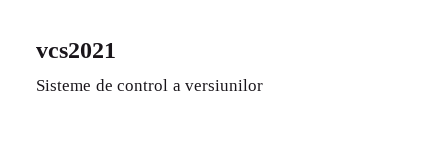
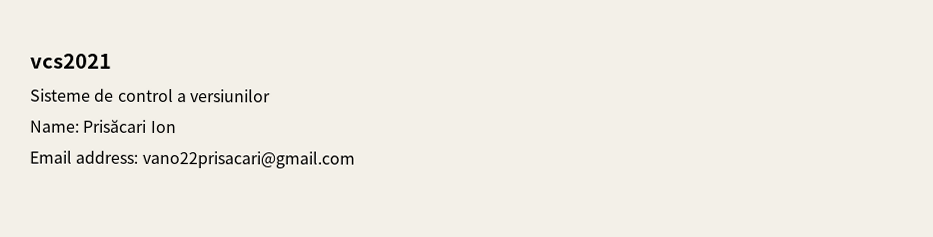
+ Name: Prisăcari Ion
+ Email address: vano22prisacari@gmail.com

